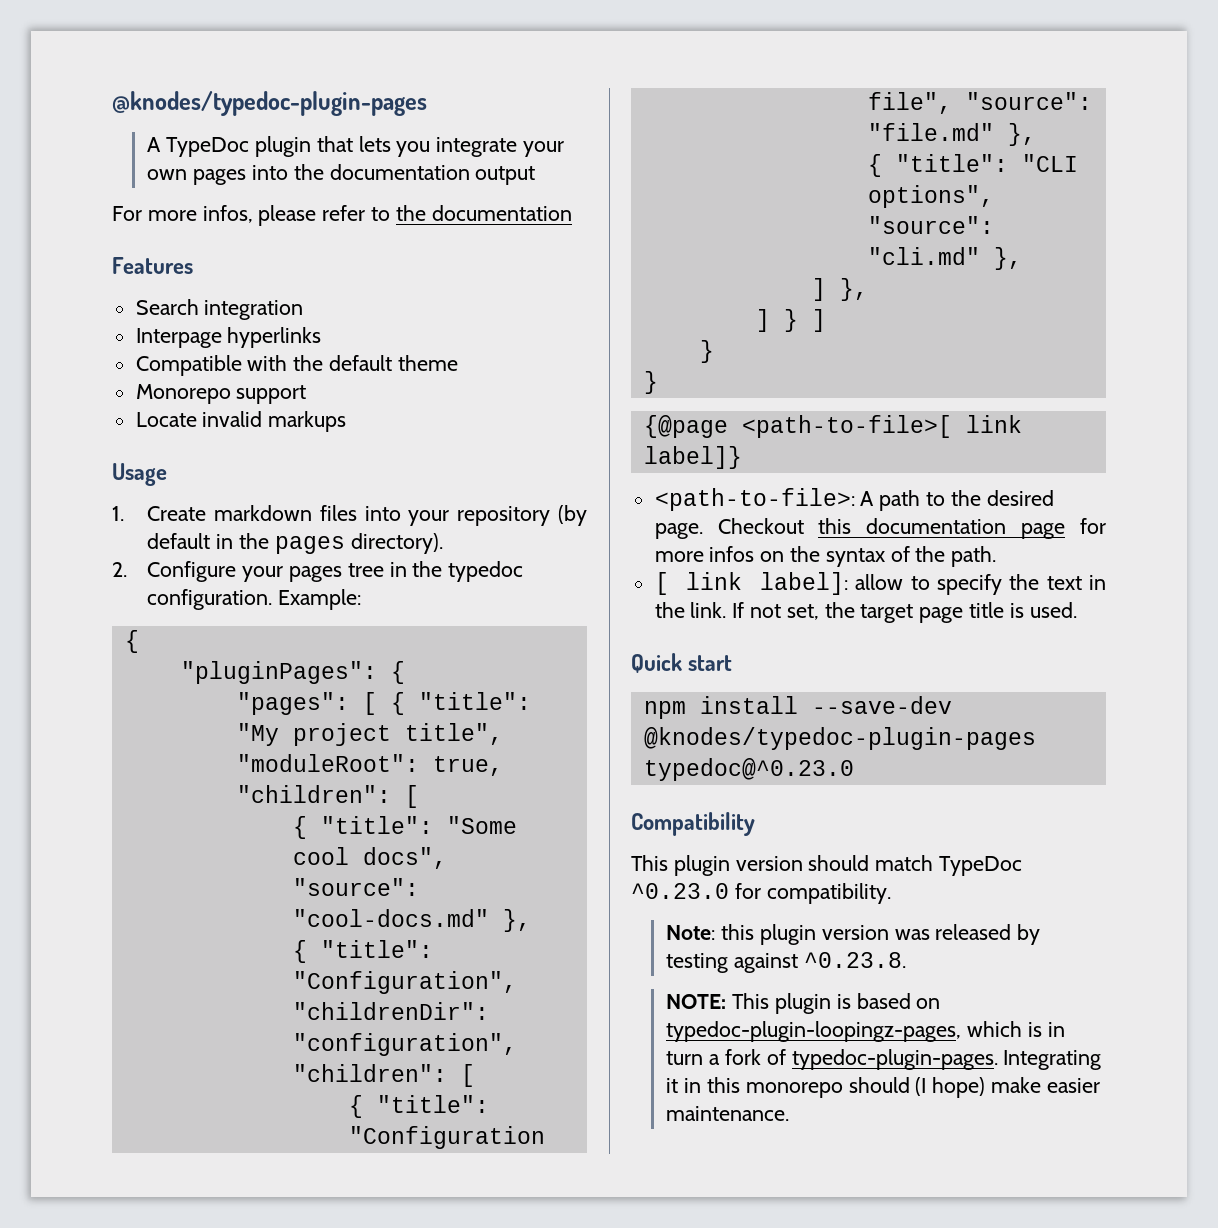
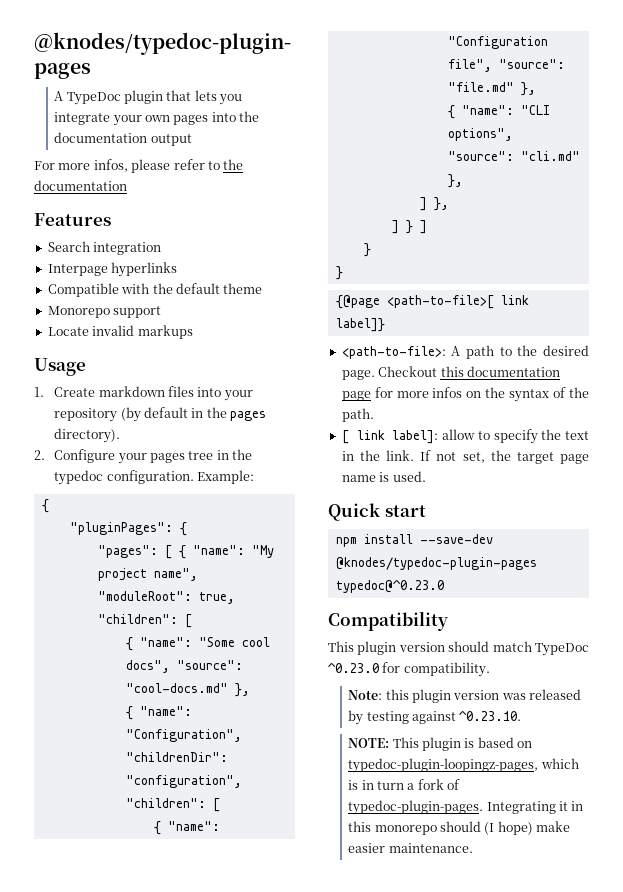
- "pages": [ { "title": "My project title", "moduleRoot": true, "children": [
+ "pages": [ { "name": "My project name", "moduleRoot": true, "children": [
- { "title": "Some cool docs", "source": "cool-docs.md" },
+ { "name": "Some cool docs", "source": "cool-docs.md" },
- { "title": "Configuration", "childrenDir": "configuration", "children": [
+ { "name": "Configuration", "childrenDir": "configuration", "children": [
- { "title": "Configuration file", "source": "file.md" },
+ { "name": "Configuration file", "source": "file.md" },
- { "title": "CLI options", "source": "cli.md" },
+ { "name": "CLI options", "source": "cli.md" },
- If not set, the target page title is used.
+ If not set, the target page name is used.
- Note: this plugin version was released by testing against ^0.23.8.
+ Note: this plugin version was released by testing against ^0.23.10.

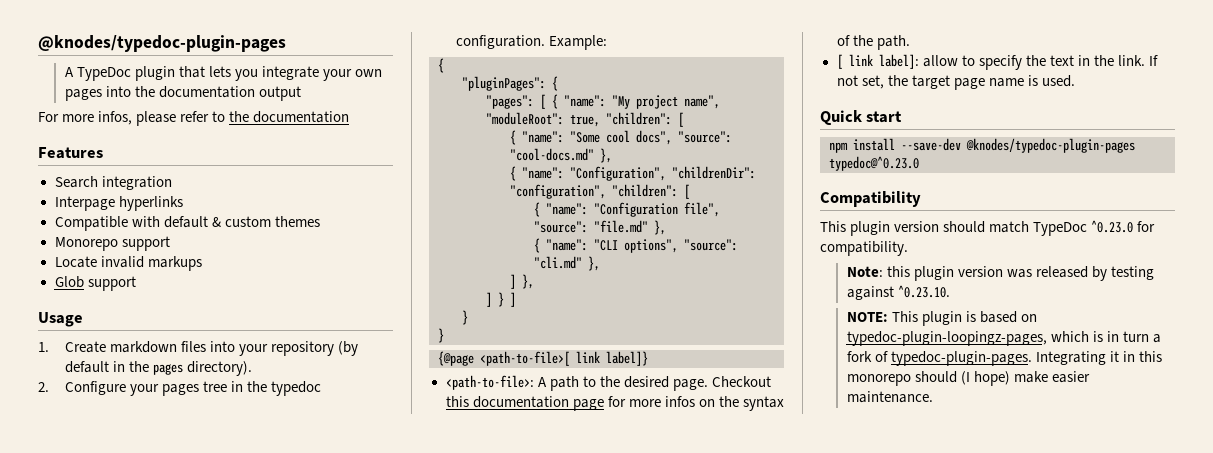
- Compatible with the default theme
+ Compatible with default & custom themes
+ Glob support

